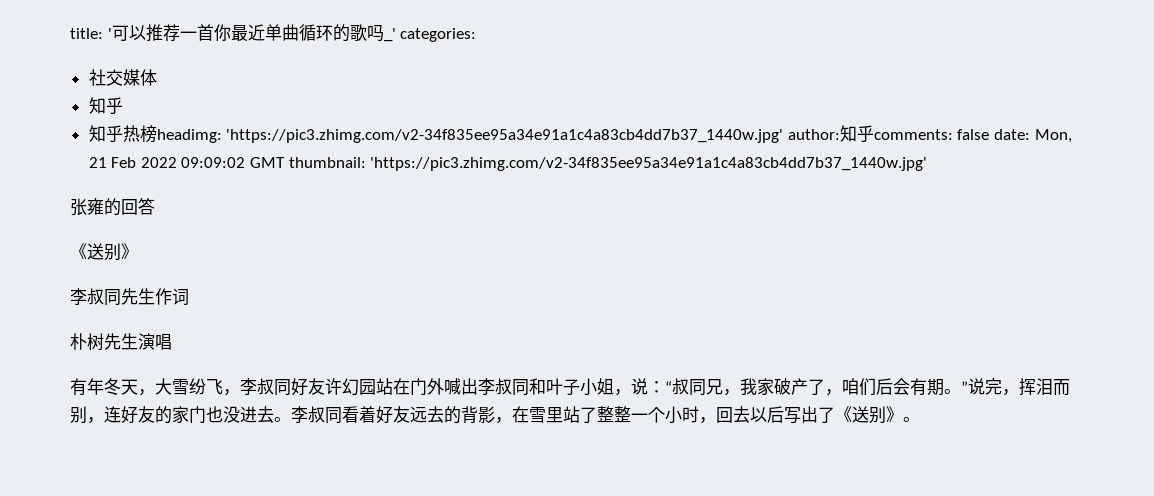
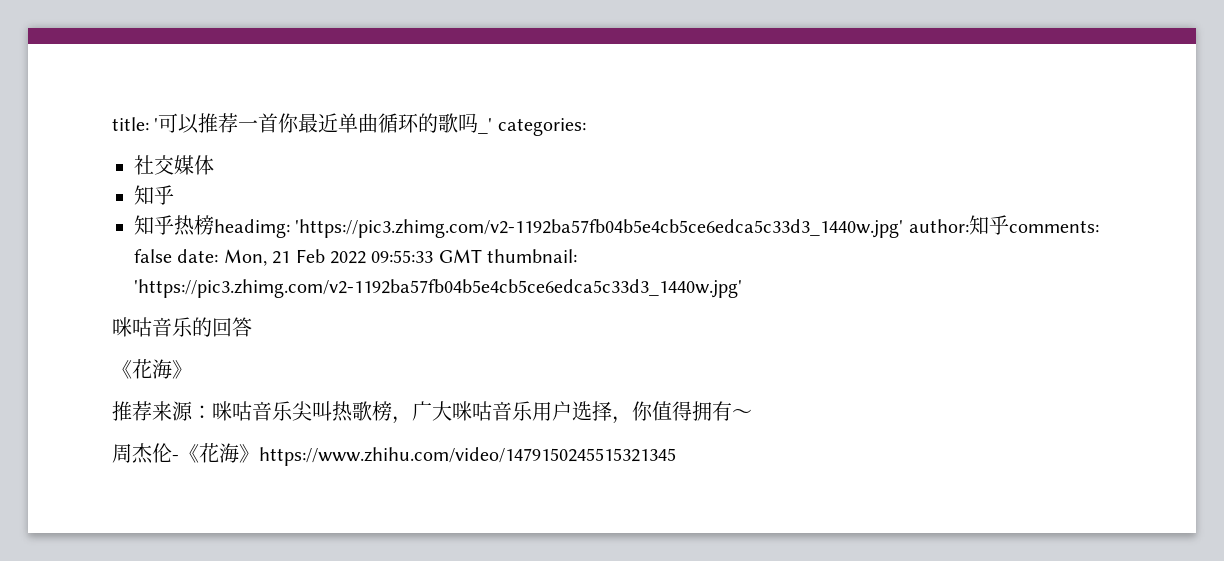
- 知乎热榜headimg: 'https://pic3.zhimg.com/v2-34f835ee95a34e91a1c4a83cb4dd7b37_1440w.jpg' author:知乎comments: false date: Mon, 21 Feb 2022 09:09:02 GMT thumbnail: 'https://pic3.zhimg.com/v2-34f835ee95a34e91a1c4a83cb4dd7b37_1440w.jpg'
- 张雍的回答
- 《送别》
+ 知乎热榜headimg: 'https://pic3.zhimg.com/v2-1192ba57fb04b5e4cb5ce6edca5c33d3_1440w.jpg' author:知乎comments: false date: Mon, 21 Feb 2022 09:55:33 GMT thumbnail: 'https://pic3.zhimg.com/v2-1192ba57fb04b5e4cb5ce6edca5c33d3_1440w.jpg'
+ 咪咕音乐的回答
+ 《花海》
- 李叔同先生作词
- 朴树先生演唱
- 有年冬天，大雪纷飞，李叔同好友许幻园站在门外喊出李叔同和叶子小姐，说：“叔同兄，我家破产了，咱们后会有期。”说完，挥泪而别，连好友的家门也没进去。李叔同看着好友远去的背影，在雪里站了整整一个小时，回去以后写出了《送别》。
+ 推荐来源：咪咕音乐尖叫热歌榜，广大咪咕音乐用户选择，你值得拥有～
+ 周杰伦-《花海》https://www.zhihu.com/video/1479150245515321345

